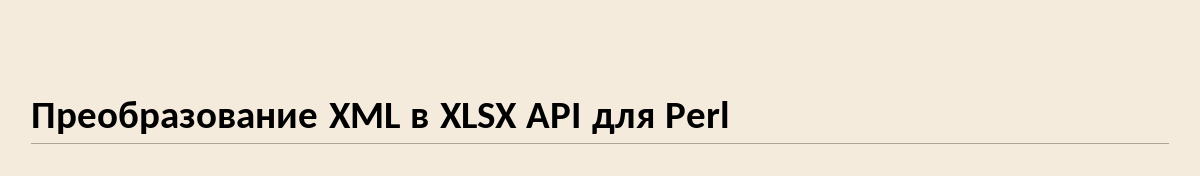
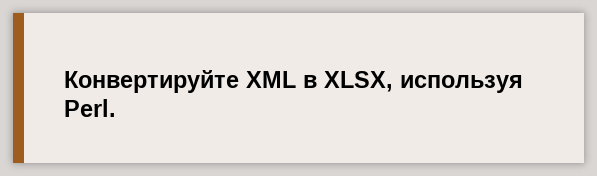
- Преобразование XML в XLSX API для Perl
+ Конвертируйте XML в XLSX, используя Perl.

